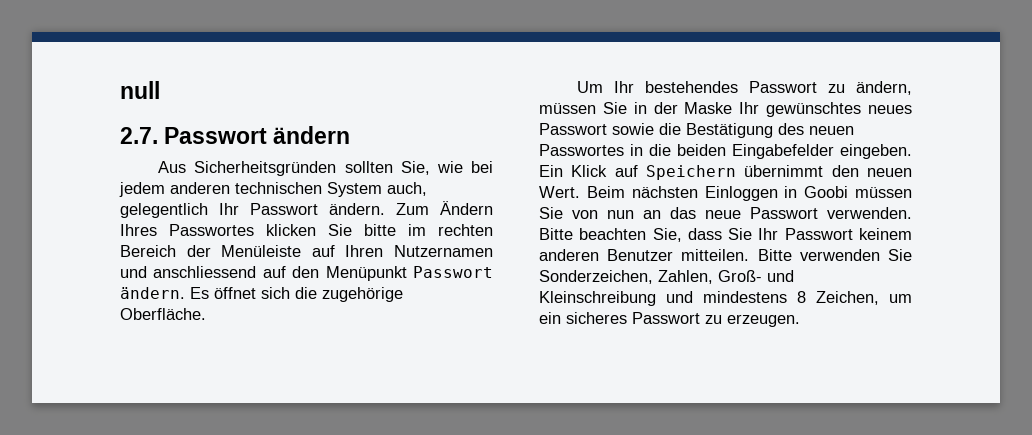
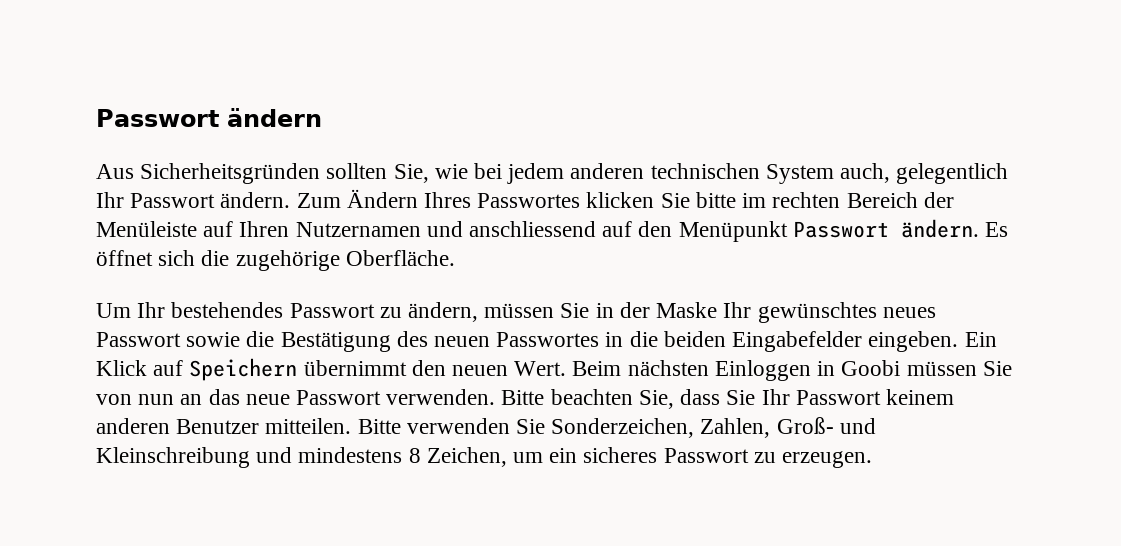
- null
- 2.7. Passwort ändern
+ Passwort ändern

